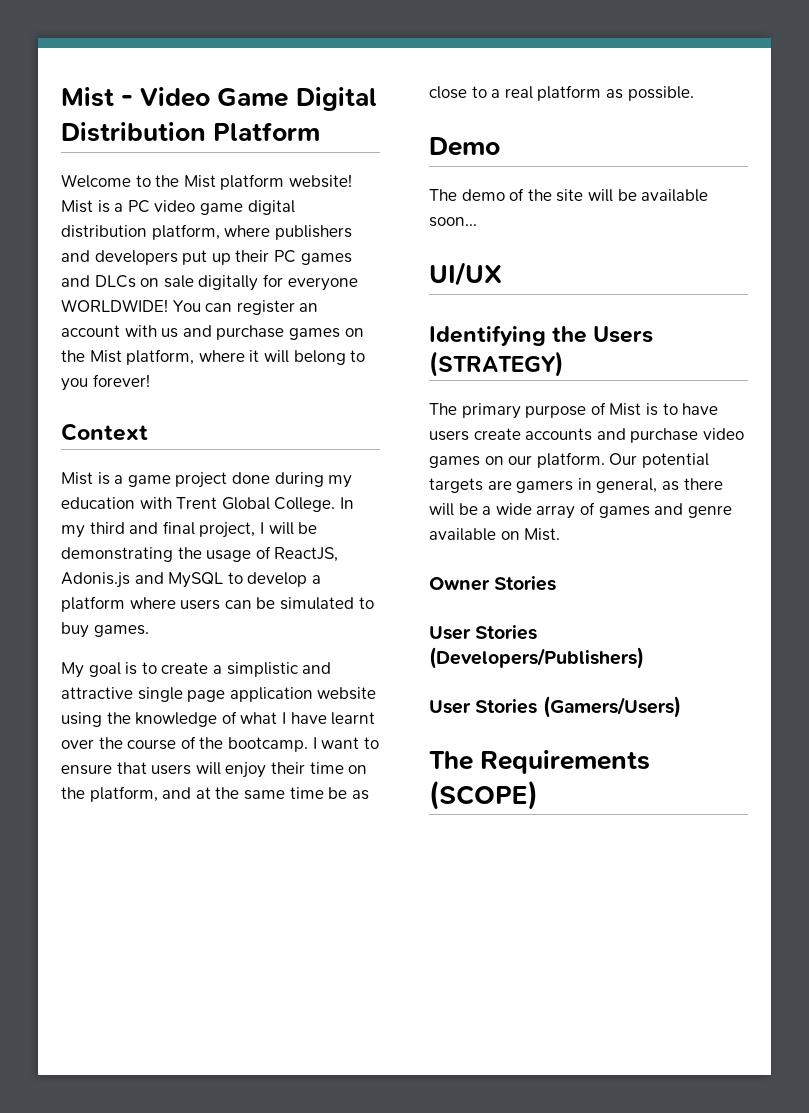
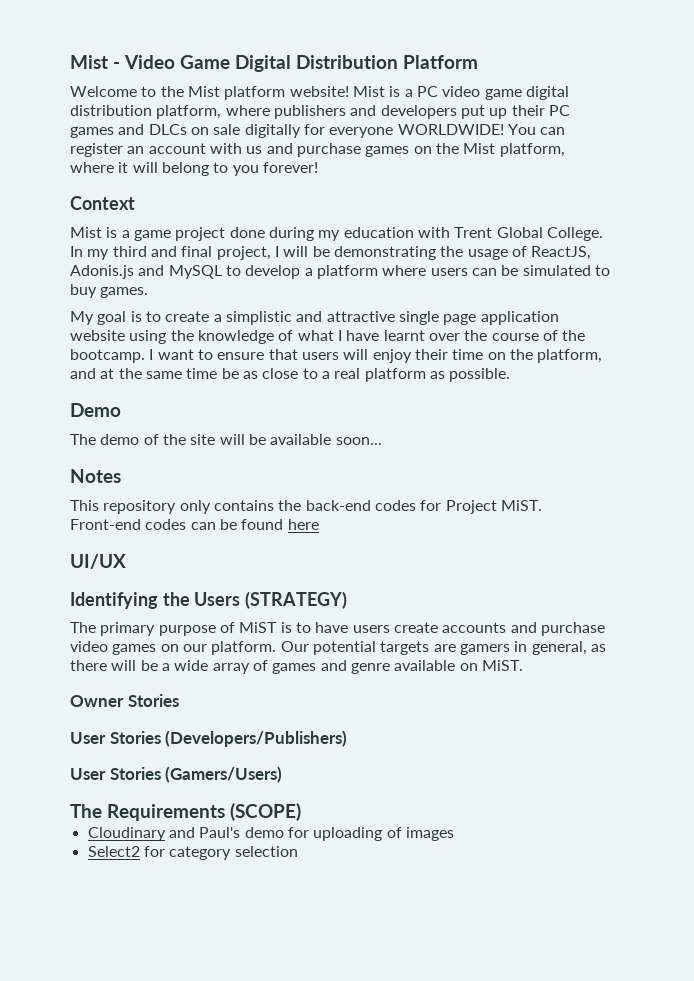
+ Notes
+ This repository only contains the back-end codes for Project MiST. Front-end codes can be found here
- The primary purpose of Mist is to have users create accounts and purchase video games on our platform.
+ The primary purpose of MiST is to have users create accounts and purchase video games on our platform.
- Our potential targets are gamers in general, as there will be a wide array of games and genre available on Mist.
+ Our potential targets are gamers in general, as there will be a wide array of games and genre available on MiST.
+ Cloudinary and Paul's demo for uploading of images
+ Select2 for category selection

